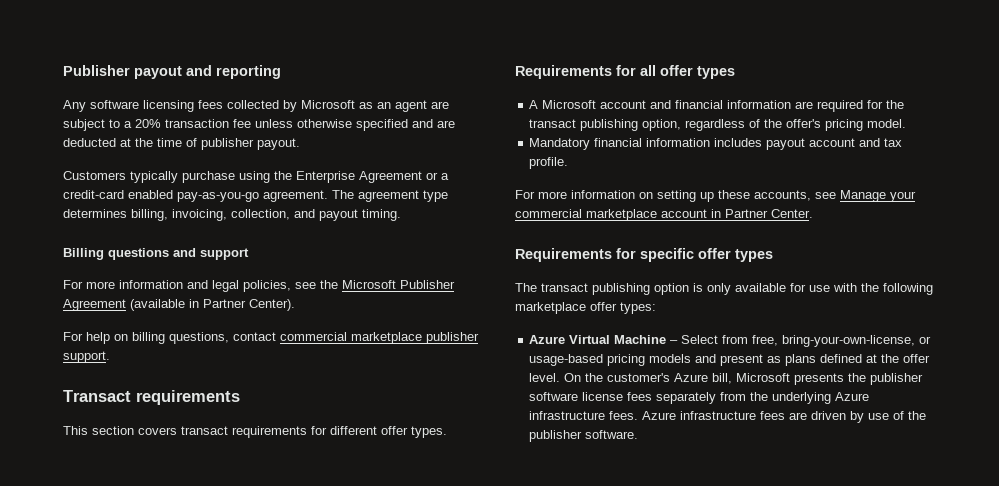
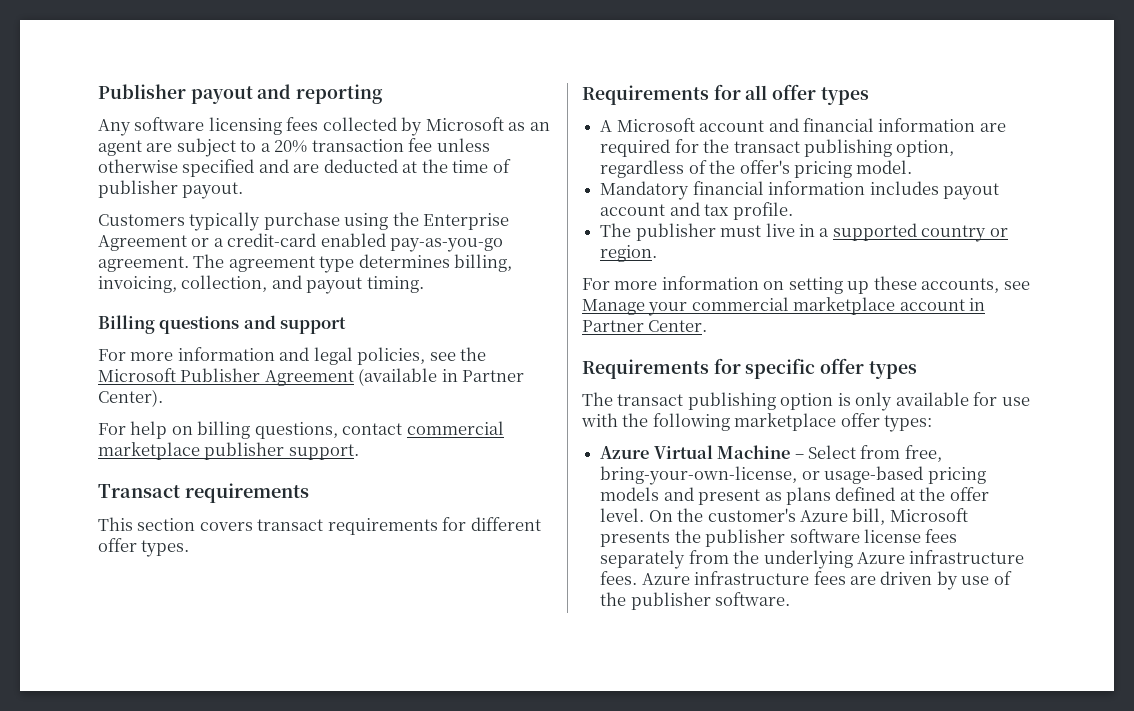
+ The publisher must live in a supported country or region.

